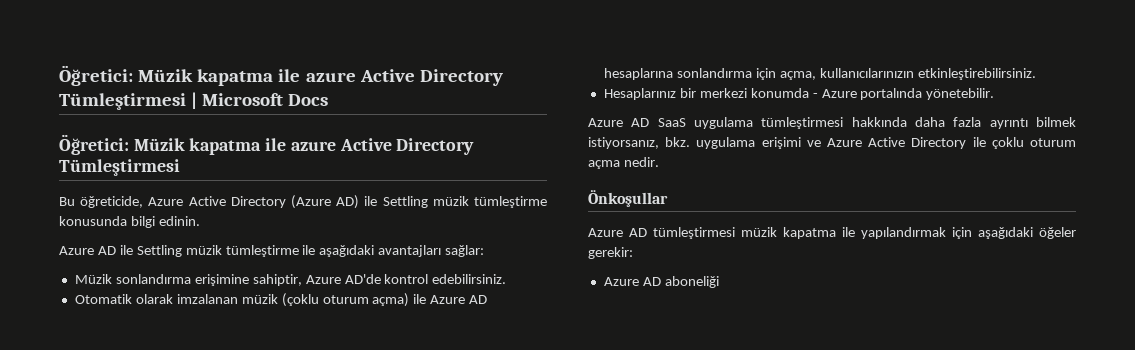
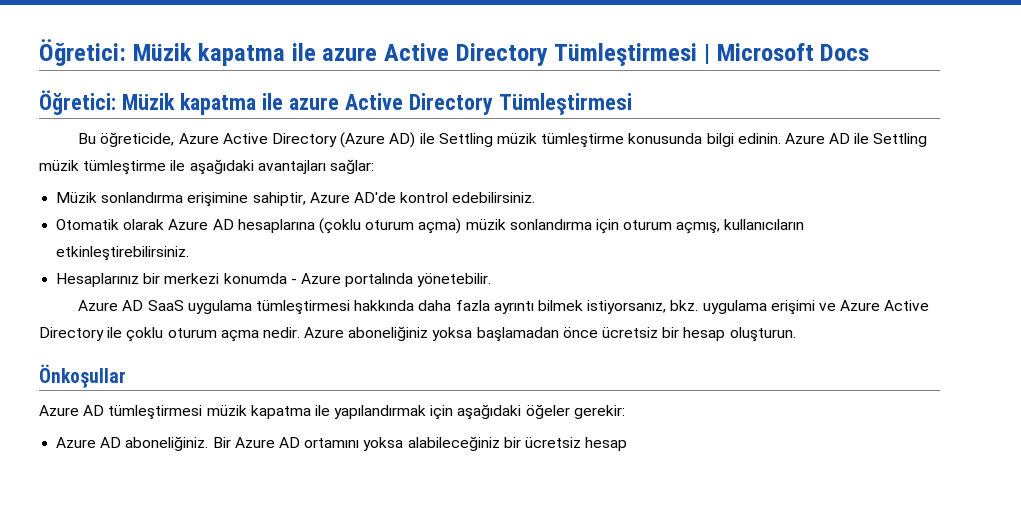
- Bu öğreticide, Azure Active Directory (Azure AD) ile Settling müzik tümleştirme konusunda bilgi edinin.
- Azure AD ile Settling müzik tümleştirme ile aşağıdaki avantajları sağlar:
+ Bu öğreticide, Azure Active Directory (Azure AD) ile Settling müzik tümleştirme konusunda bilgi edinin. Azure AD ile Settling müzik tümleştirme ile aşağıdaki avantajları sağlar:
- Otomatik olarak imzalanan müzik (çoklu oturum açma) ile Azure AD hesaplarına sonlandırma için açma, kullanıcılarınızın etkinleştirebilirsiniz.
+ Otomatik olarak Azure AD hesaplarına (çoklu oturum açma) müzik sonlandırma için oturum açmış, kullanıcıların etkinleştirebilirsiniz.
+ Azure aboneliğiniz yoksa başlamadan önce ücretsiz bir hesap oluşturun.
- Azure AD aboneliği
+ Azure AD aboneliğiniz. Bir Azure AD ortamını yoksa alabileceğiniz bir ücretsiz hesap

